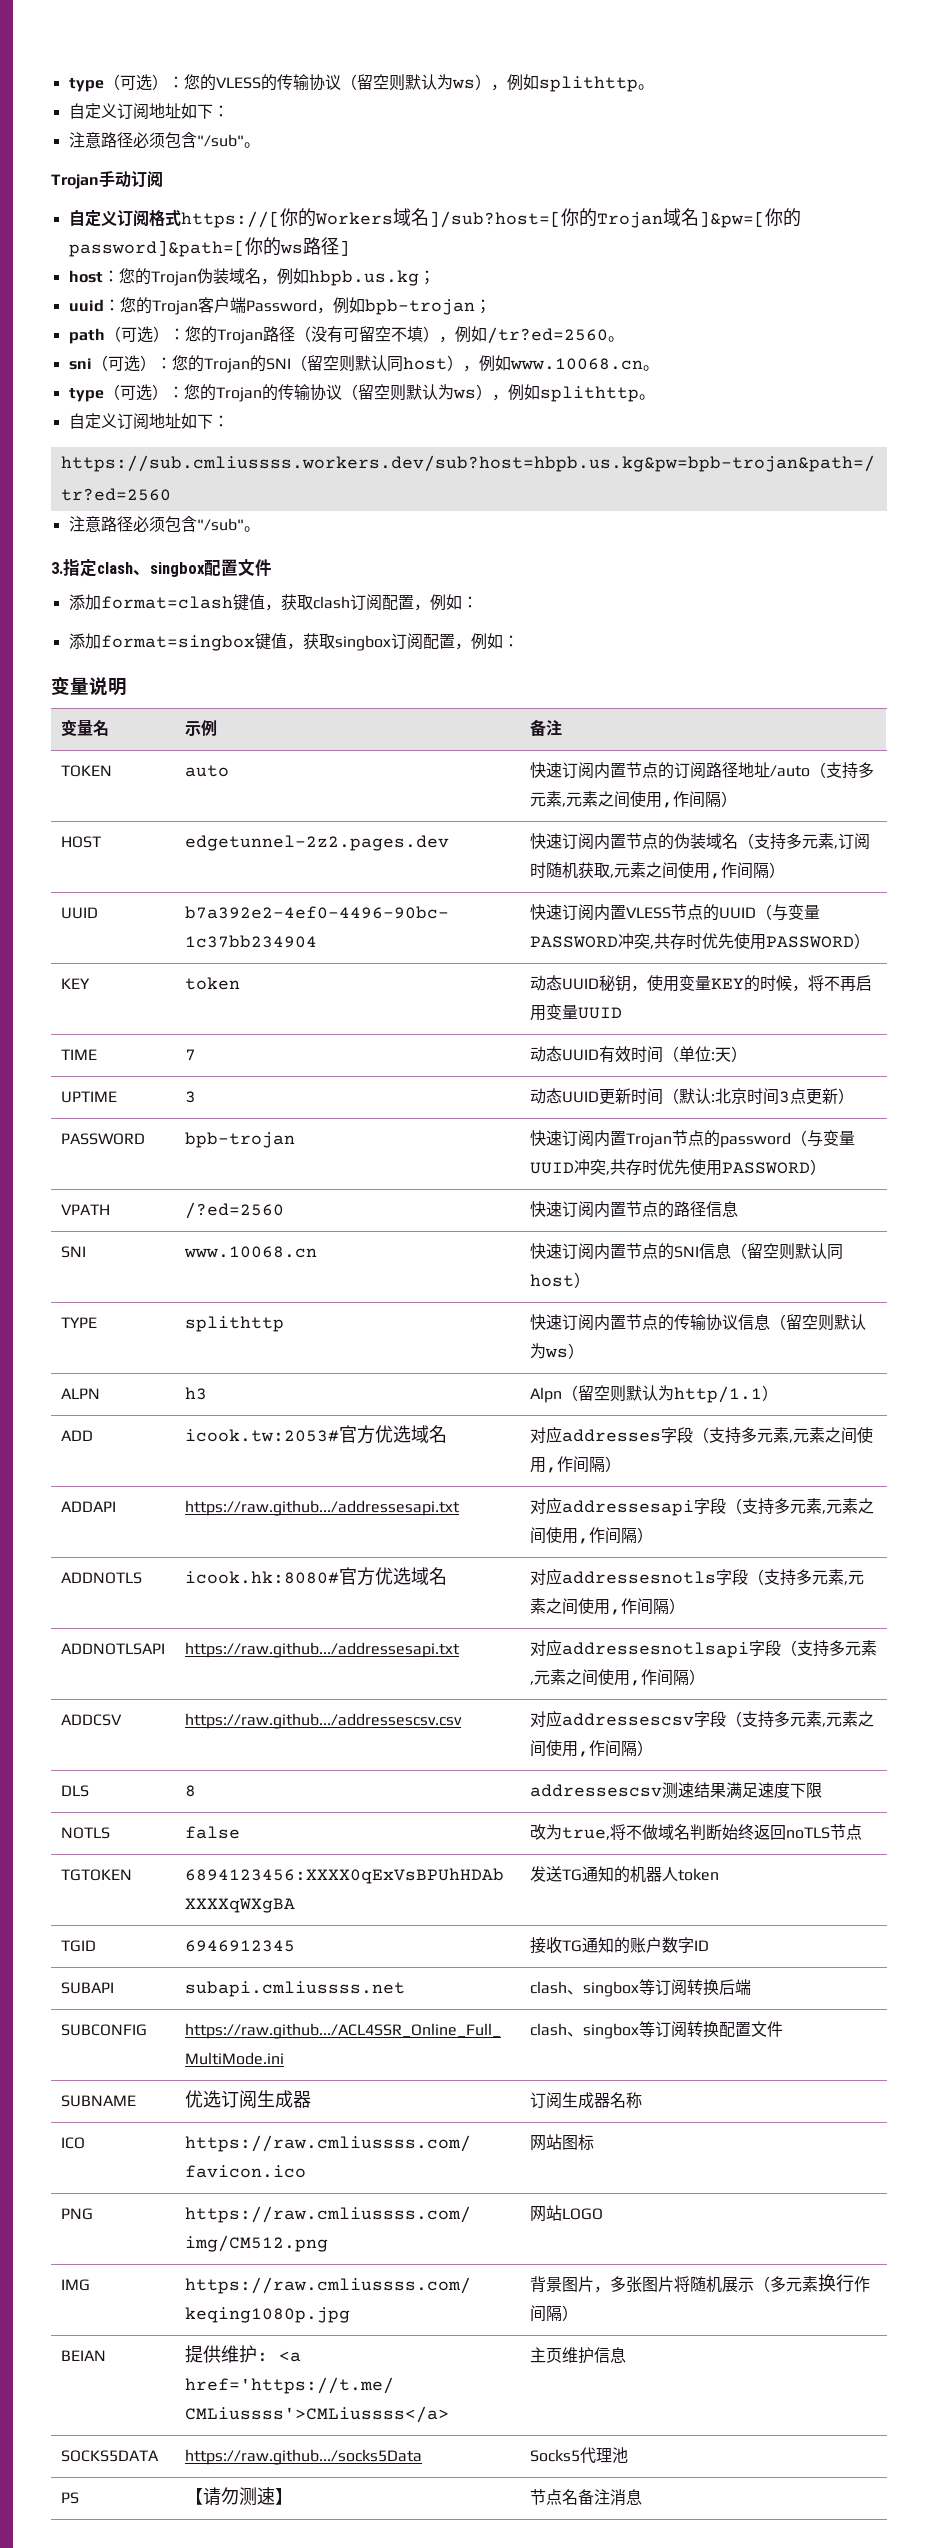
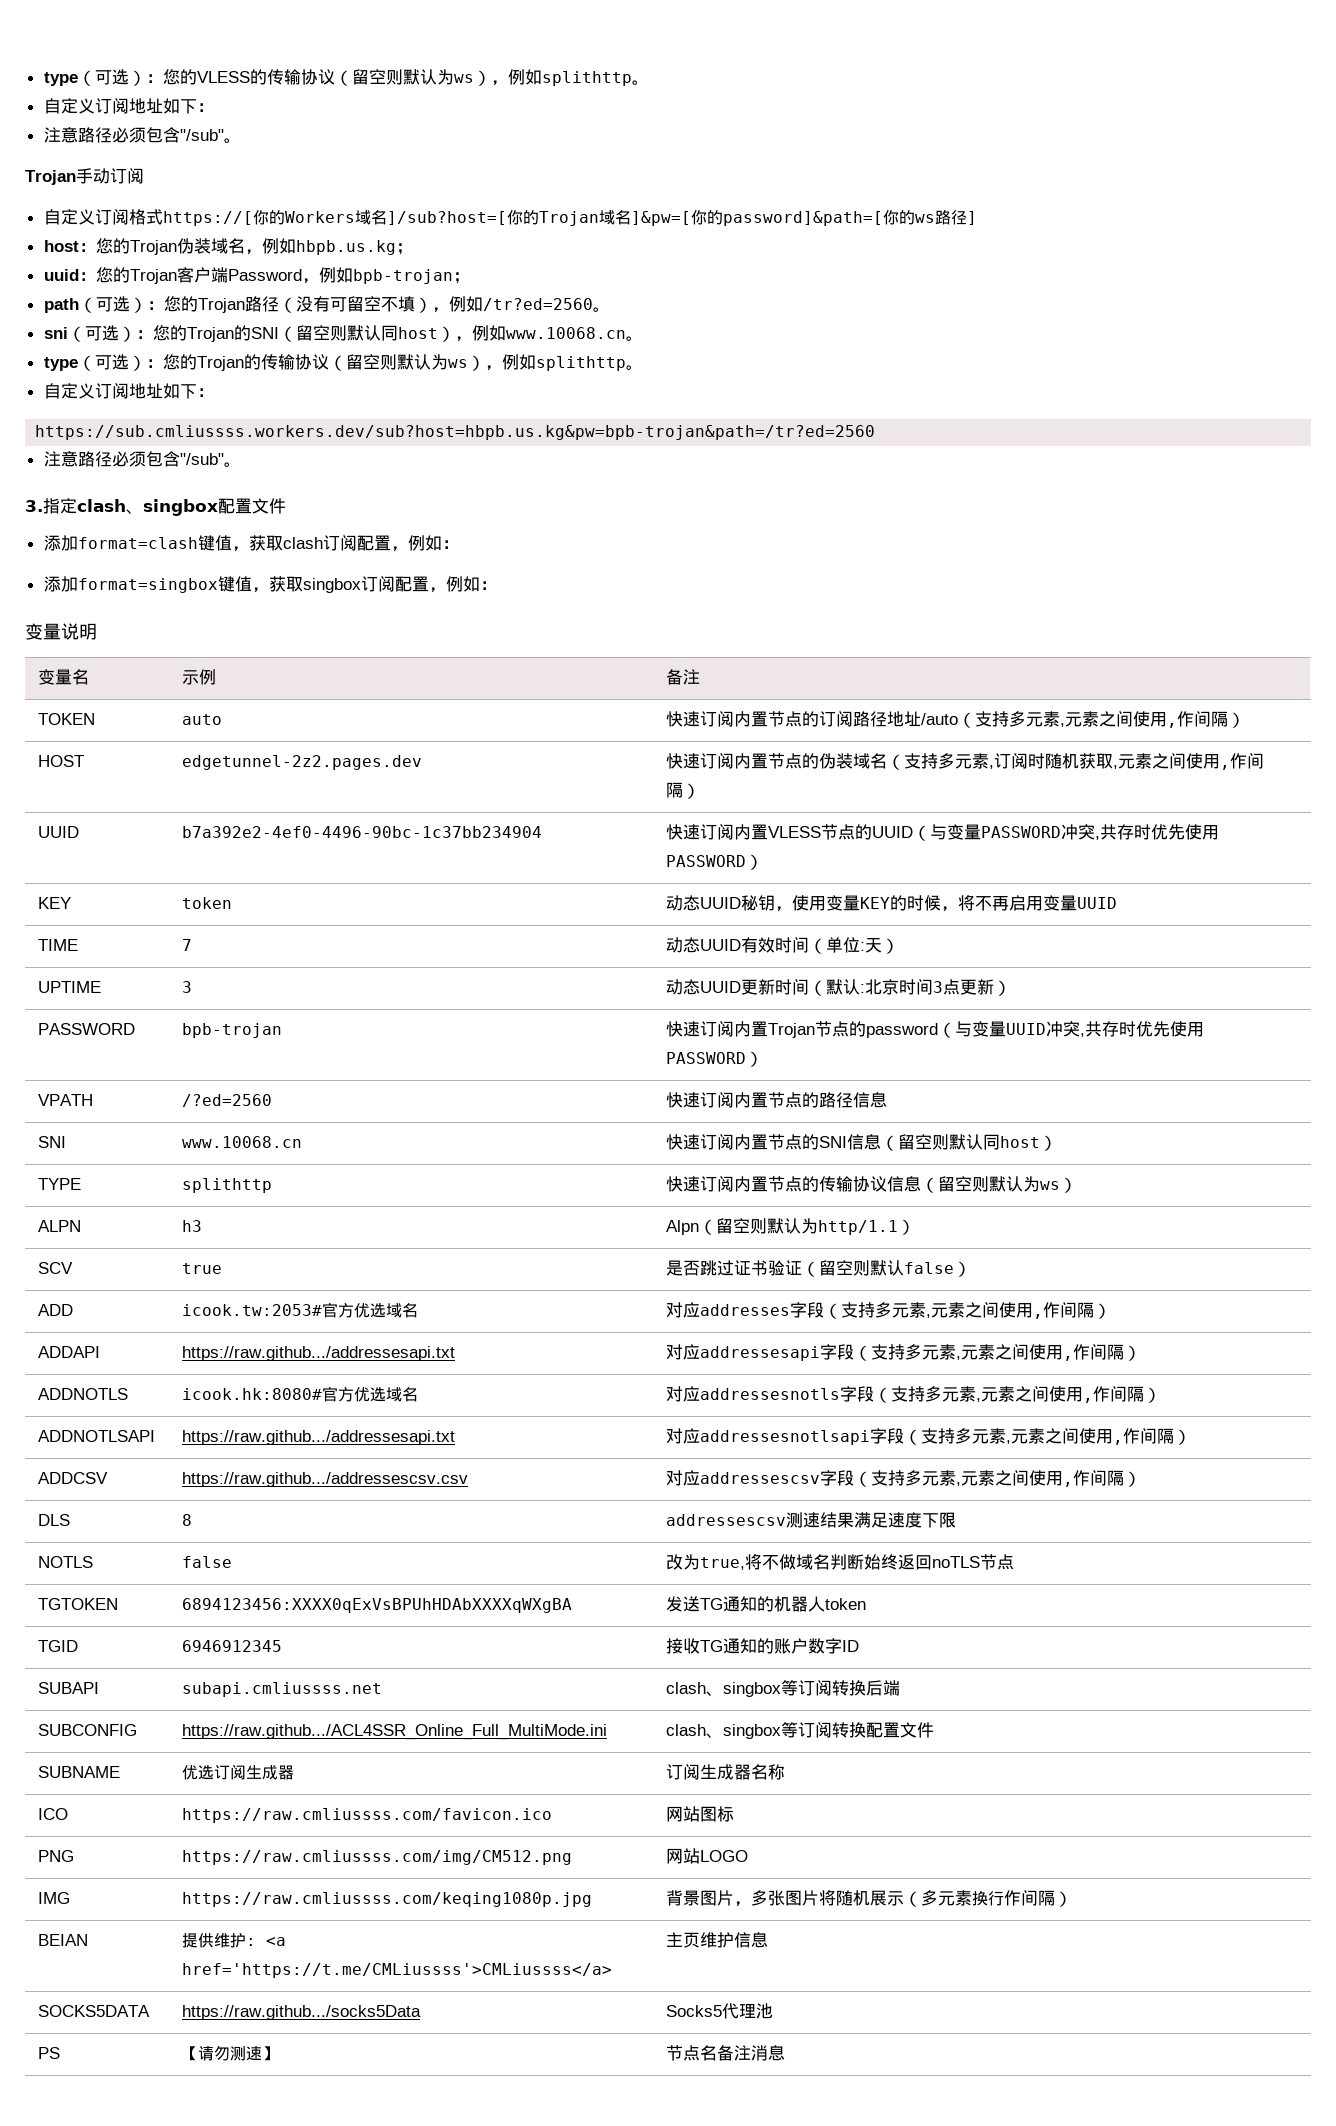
+ SCV | true | 是否跳过证书验证（留空则默认false）

